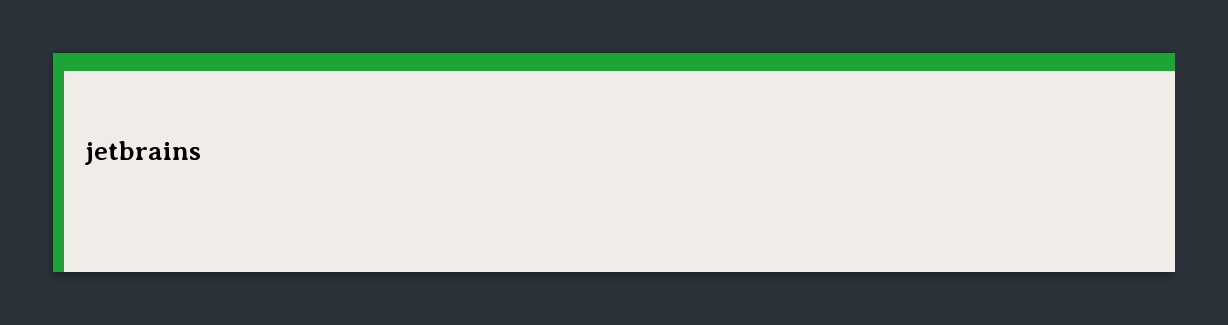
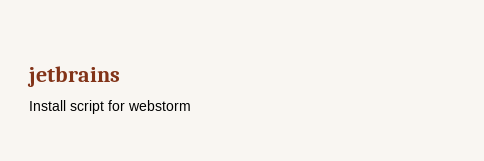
+ Install script for webstorm

